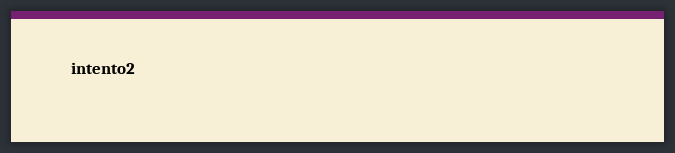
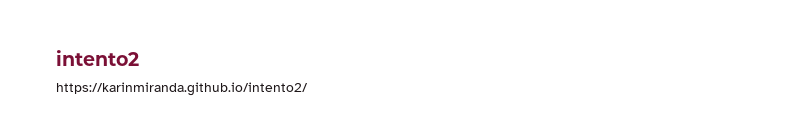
+ https://karinmiranda.github.io/intento2/

